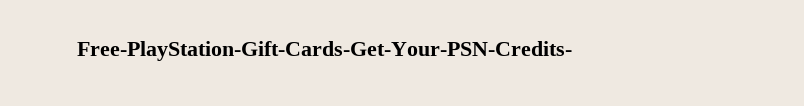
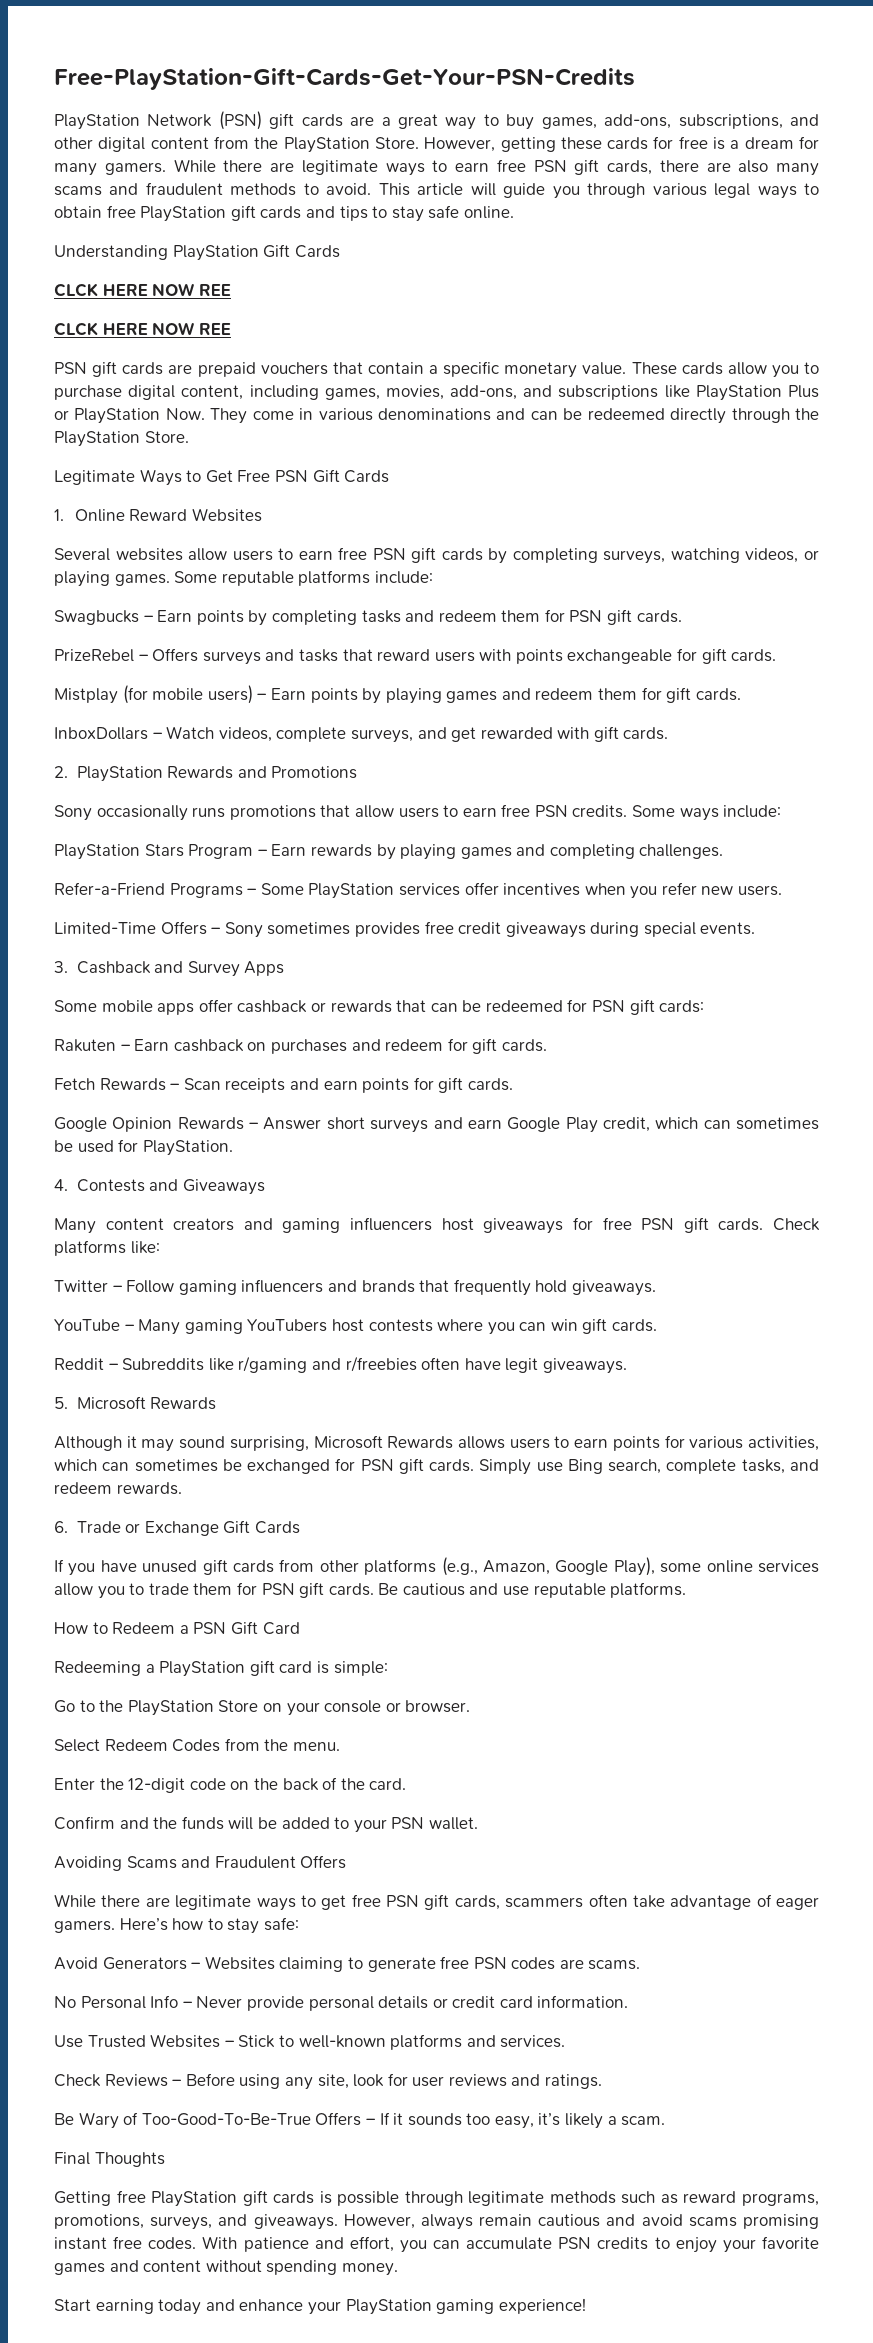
- Free-PlayStation-Gift-Cards-Get-Your-PSN-Credits-
+ Free-PlayStation-Gift-Cards-Get-Your-PSN-Credits
+ PlayStation Network (PSN) gift cards are a great way to buy games, add-ons, subscriptions, and other digital content from the PlayStation Store. However, getting these cards for free is a dream for many gamers. While there are legitimate ways to earn free PSN gift cards, there are also many scams and fraudulent methods to avoid. This article will guide you through various legal ways to obtain free PlayStation gift cards and tips to stay safe online.
+ Understanding PlayStation Gift Cards
+ CLCK HERE NOW REE
+ CLCK HERE NOW REE
+ PSN gift cards are prepaid vouchers that contain a specific monetary value. These cards allow you to purchase digital content, including games, movies, add-ons, and subscriptions like PlayStation Plus or PlayStation Now. They come in various denominations and can be redeemed directly through the PlayStation Store.
+ Legitimate Ways to Get Free PSN Gift Cards
+ 1. Online Reward Websites
+ Several websites allow users to earn free PSN gift cards by completing surveys, watching videos, or playing games. Some reputable platforms include:
+ Swagbucks – Earn points by completing tasks and redeem them for PSN gift cards.
+ PrizeRebel – Offers surveys and tasks that reward users with points exchangeable for gift cards.
+ Mistplay (for mobile users) – Earn points by playing games and redeem them for gift cards.
+ InboxDollars – Watch videos, complete surveys, and get rewarded with gift cards.
+ 2. PlayStation Rewards and Promotions
+ Sony occasionally runs promotions that allow users to earn free PSN credits. Some ways include:
+ PlayStation Stars Program – Earn rewards by playing games and completing challenges.
+ Refer-a-Friend Programs – Some PlayStation services offer incentives when you refer new users.
+ Limited-Time Offers – Sony sometimes provides free credit giveaways during special events.
+ 3. Cashback and Survey Apps
+ Some mobile apps offer cashback or rewards that can be redeemed for PSN gift cards:
+ Rakuten – Earn cashback on purchases and redeem for gift cards.
+ Fetch Rewards – Scan receipts and earn points for gift cards.
+ Google Opinion Rewards – Answer short surveys and earn Google Play credit, which can sometimes be used for PlayStation.
+ 4. Contests and Giveaways
+ Many content creators and gaming influencers host giveaways for free PSN gift cards. Check platforms like:
+ Twitter – Follow gaming influencers and brands that frequently hold giveaways.
+ YouTube – Many gaming YouTubers host contests where you can win gift cards.
+ Reddit – Subreddits like r/gaming and r/freebies often have legit giveaways.
+ 5. Microsoft Rewards
+ Although it may sound surprising, Microsoft Rewards allows users to earn points for various activities, which can sometimes be exchanged for PSN gift cards. Simply use Bing search, complete tasks, and redeem rewards.
+ 6. Trade or Exchange Gift Cards
+ If you have unused gift cards from other platforms (e.g., Amazon, Google Play), some online services allow you to trade them for PSN gift cards. Be cautious and use reputable platforms.
+ How to Redeem a PSN Gift Card
+ Redeeming a PlayStation gift card is simple:
+ Go to the PlayStation Store on your console or browser.
+ Select Redeem Codes from the menu.
+ Enter the 12-digit code on the back of the card.
+ Confirm and the funds will be added to your PSN wallet.
+ Avoiding Scams and Fraudulent Offers
+ While there are legitimate ways to get free PSN gift cards, scammers often take advantage of eager gamers. Here’s how to stay safe:
+ Avoid Generators – Websites claiming to generate free PSN codes are scams.
+ No Personal Info – Never provide personal details or credit card information.
+ Use Trusted Websites – Stick to well-known platforms and services.
+ Check Reviews – Before using any site, look for user reviews and ratings.
+ Be Wary of Too-Good-To-Be-True Offers – If it sounds too easy, it’s likely a scam.
+ Final Thoughts
+ Getting free PlayStation gift cards is possible through legitimate methods such as reward programs, promotions, surveys, and giveaways. However, always remain cautious and avoid scams promising instant free codes. With patience and effort, you can accumulate PSN credits to enjoy your favorite games and content without spending money.
+ Start earning today and enhance your PlayStation gaming experience!

